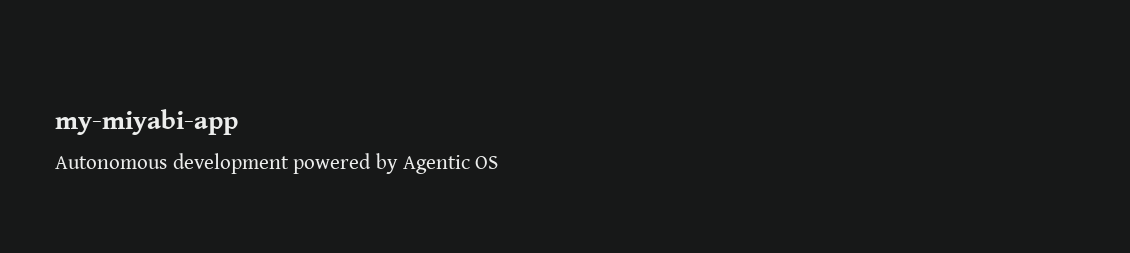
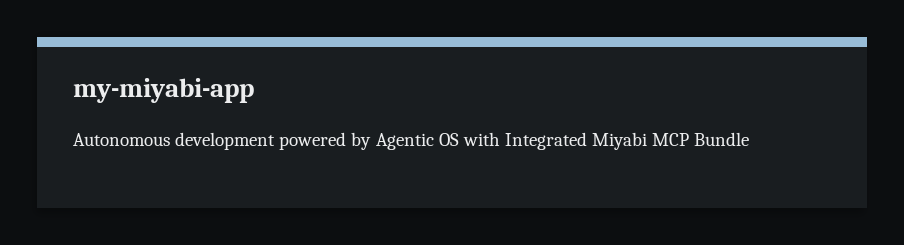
- Autonomous development powered by Agentic OS
+ Autonomous development powered by Agentic OS with Integrated Miyabi MCP Bundle

